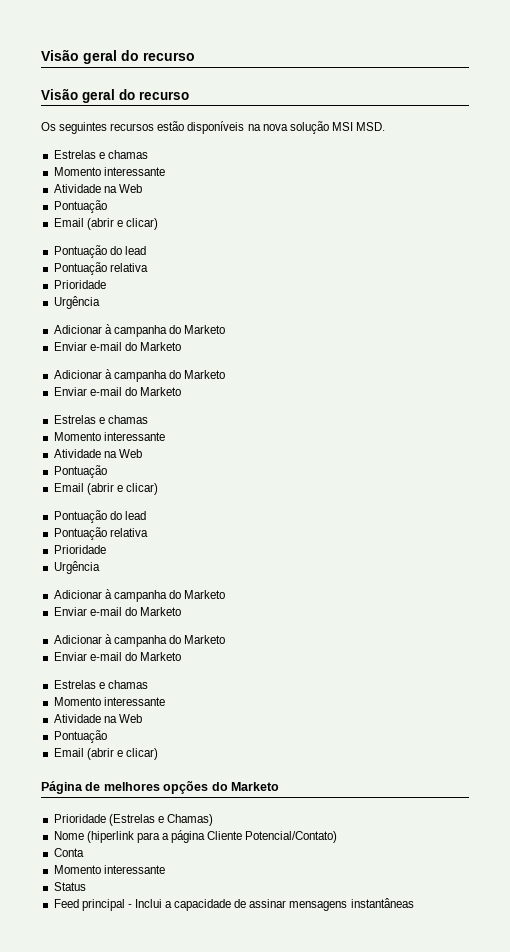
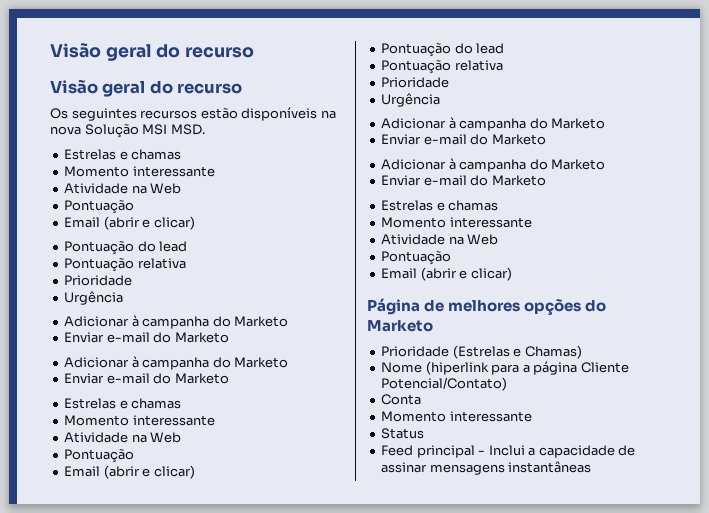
- Os seguintes recursos estão disponíveis na nova solução MSI MSD.
+ Os seguintes recursos estão disponíveis na nova Solução MSI MSD.

